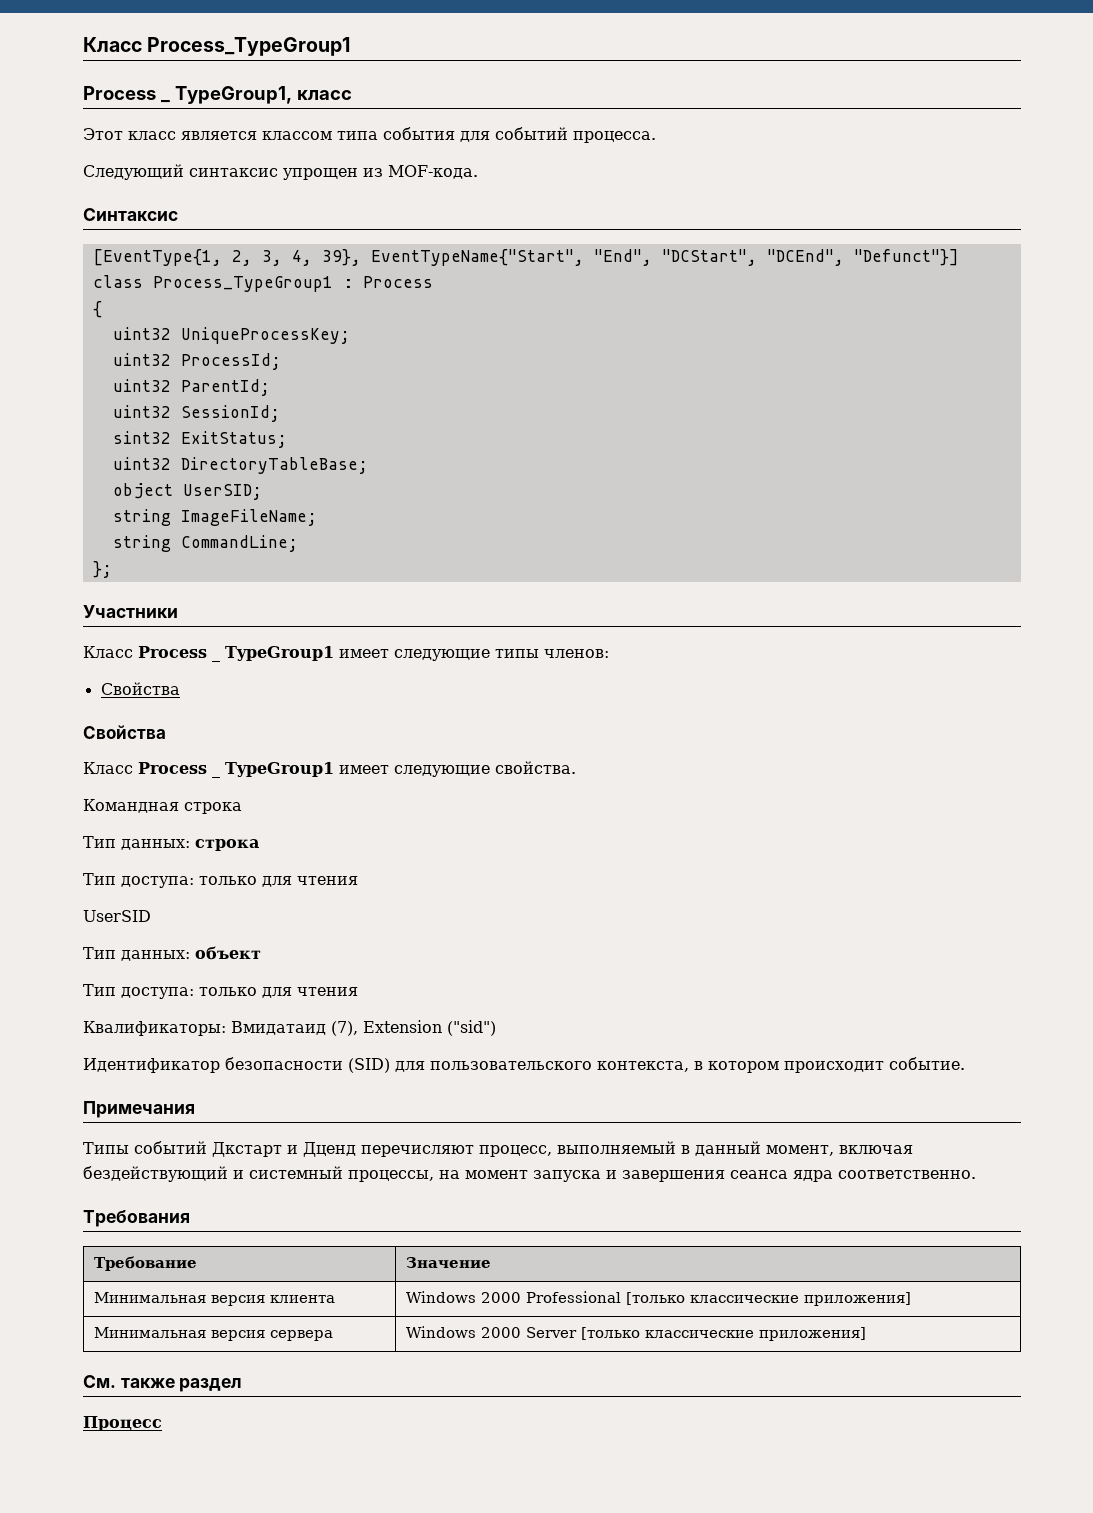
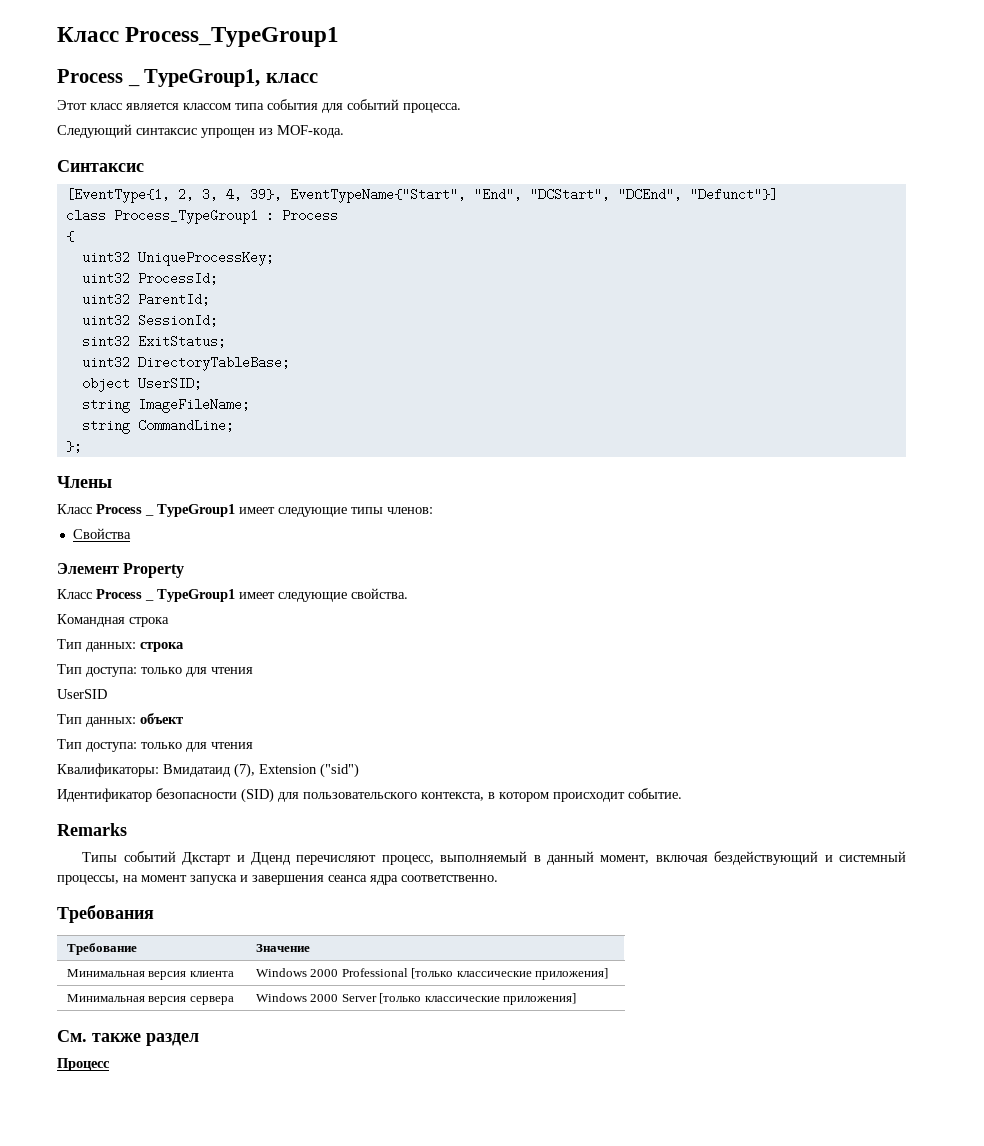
- Участники
+ Члены
  Класс Process _ TypeGroup1 имеет следующие типы членов:
  Свойства
- Свойства
+ Элемент Property
- Примечания
+ Remarks

